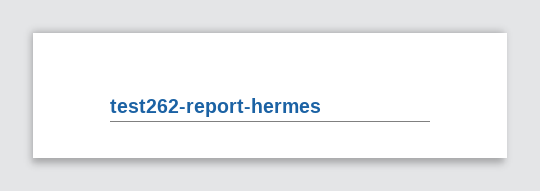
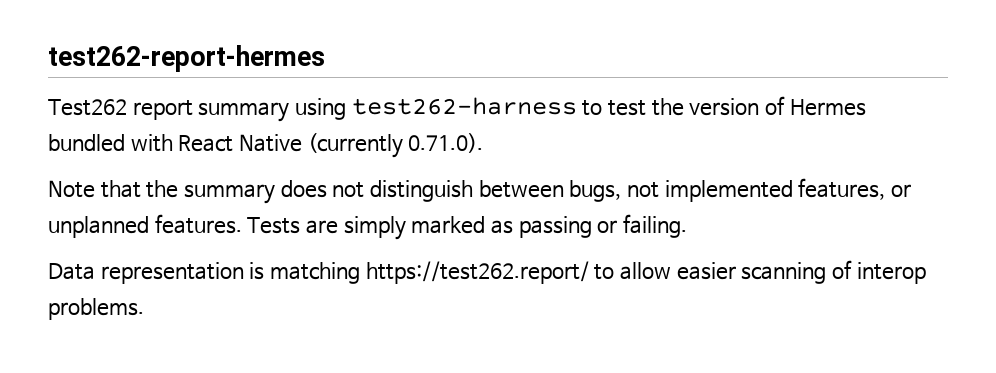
+ Test262 report summary using test262-harness to test the version of Hermes bundled with React Native (currently 0.71.0).
+ Note that the summary does not distinguish between bugs, not implemented features, or unplanned features. Tests are simply marked as passing or failing.
+ Data representation is matching https://test262.report/ to allow easier scanning of interop problems.

